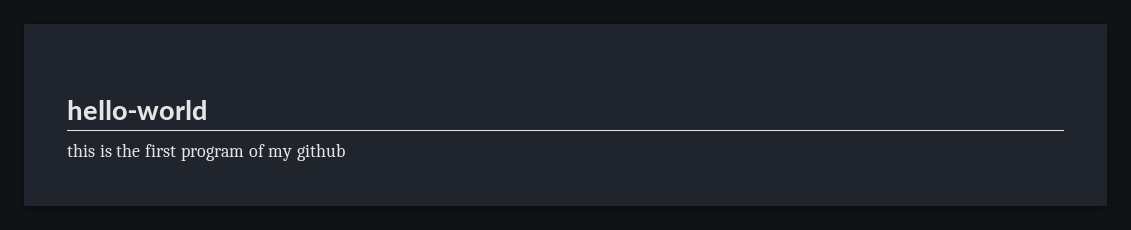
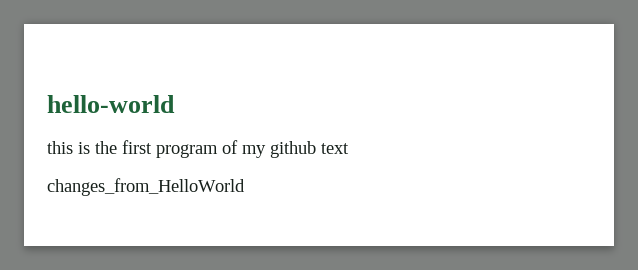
- this is the first program of my github
+ this is the first program of my github text
+ changes_from_HelloWorld

